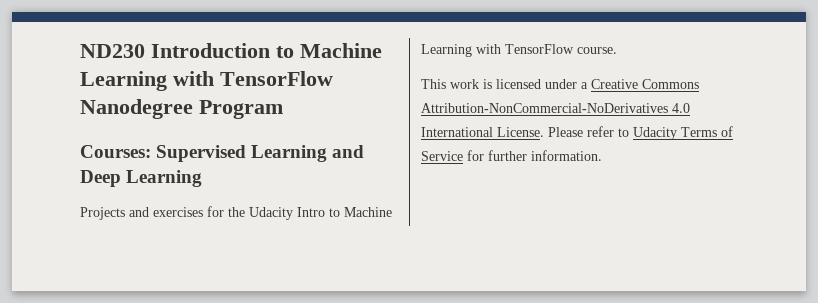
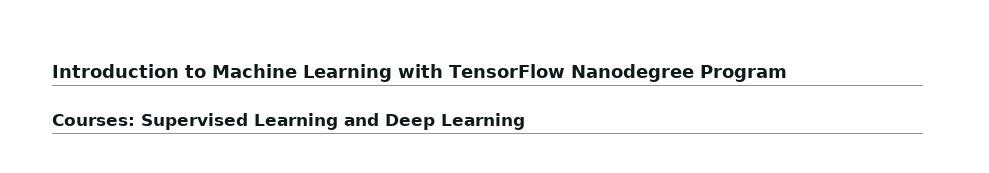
- ND230 Introduction to Machine Learning with TensorFlow Nanodegree Program
+ Introduction to Machine Learning with TensorFlow Nanodegree Program
- Projects and exercises for the Udacity Intro to Machine Learning with TensorFlow course.
- This work is licensed under a Creative Commons Attribution-NonCommercial-NoDerivatives 4.0 International License. Please refer to Udacity Terms of Service for further information.

